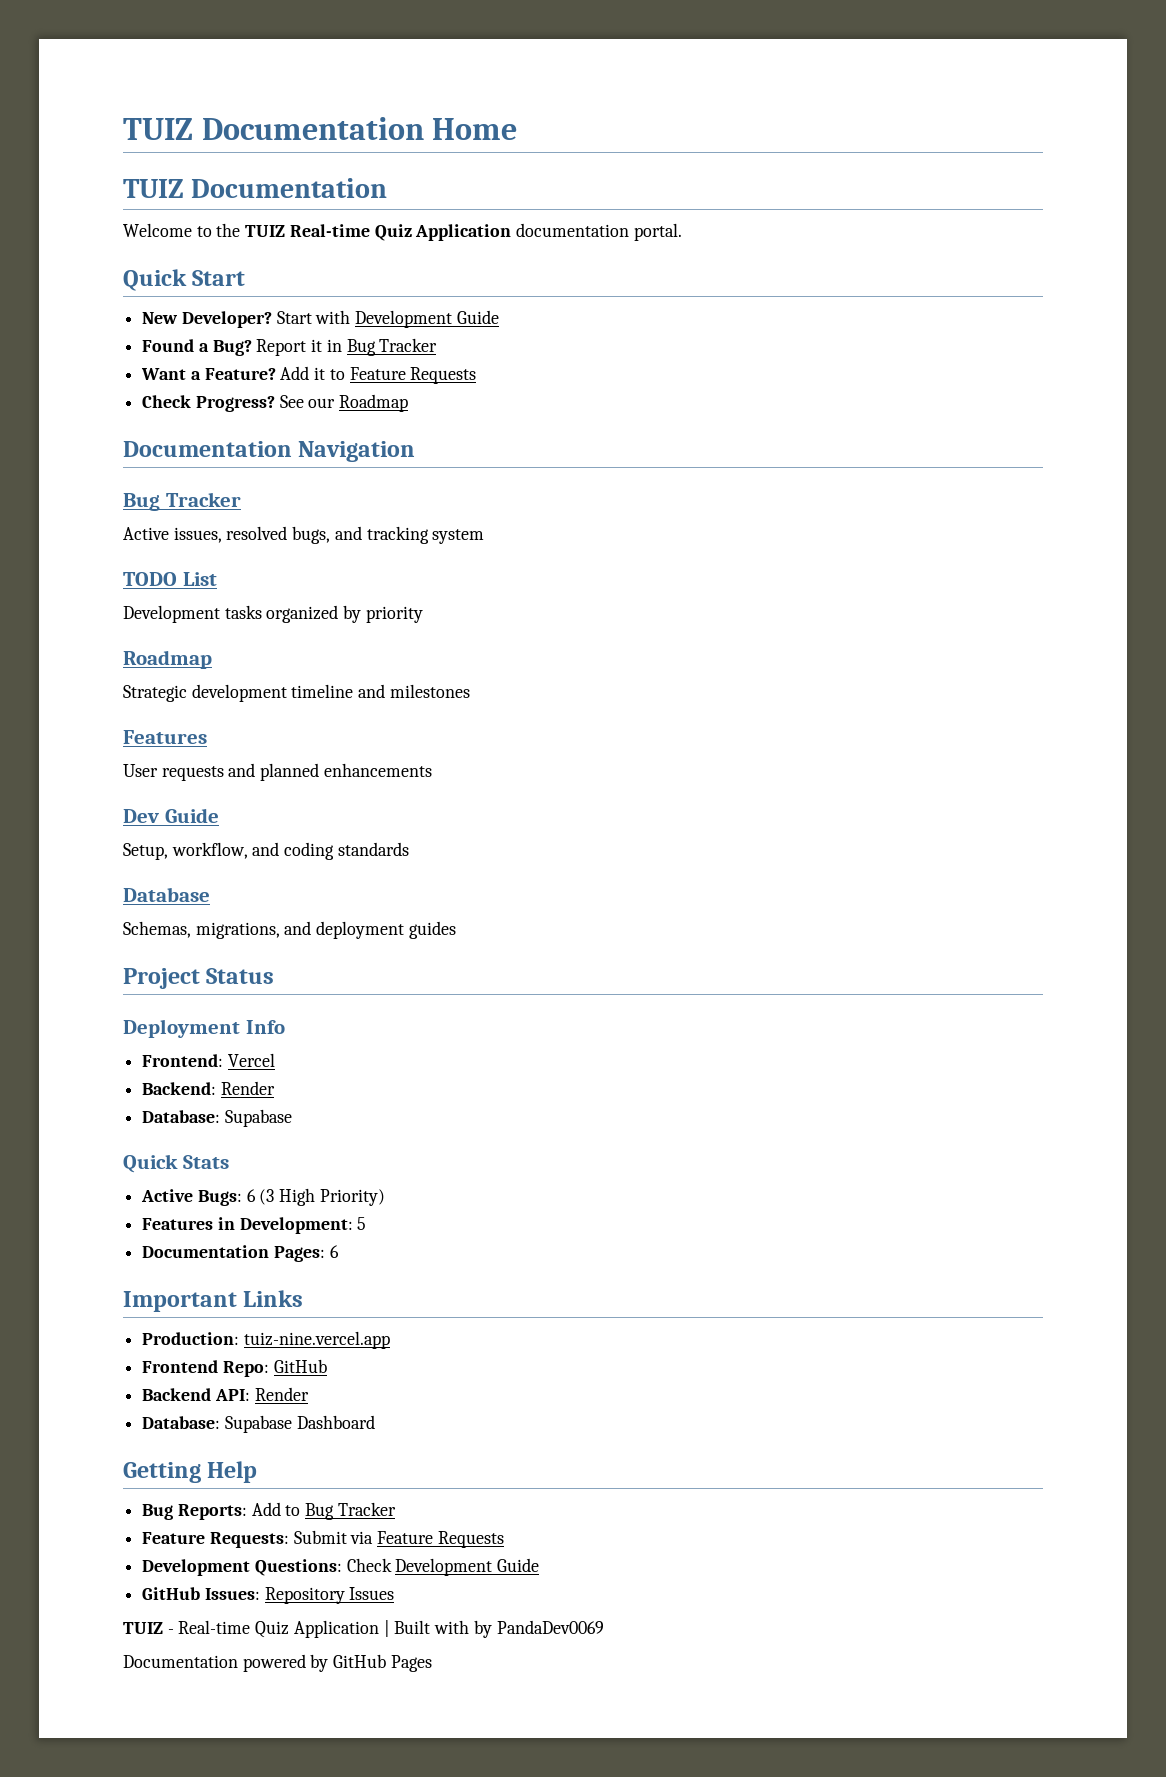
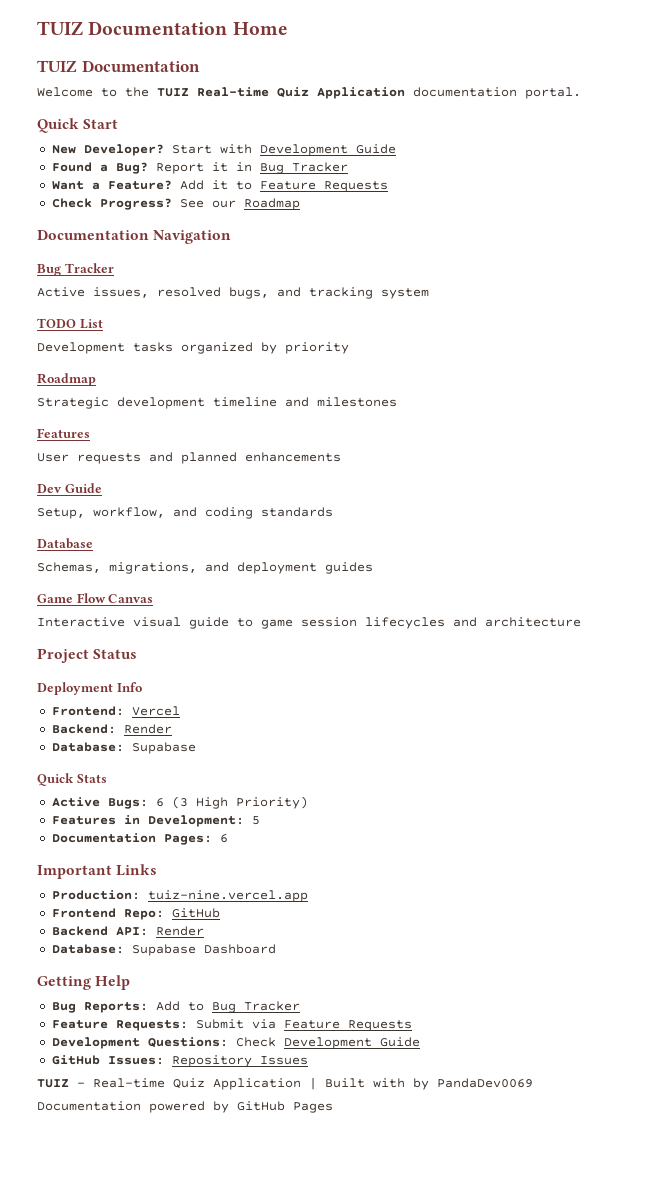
+ Game Flow Canvas
+ Interactive visual guide to game session lifecycles and architecture

